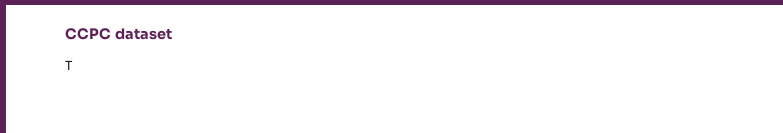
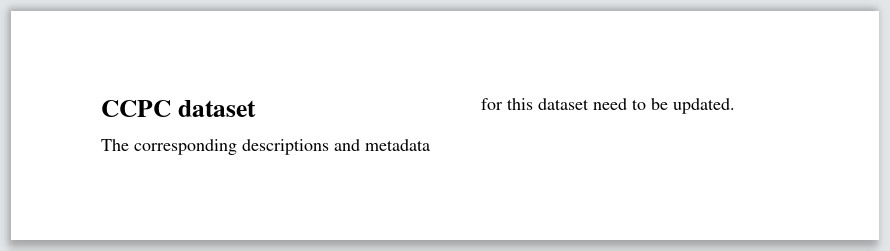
- T
+ The corresponding descriptions and metadata for this dataset need to be updated.

